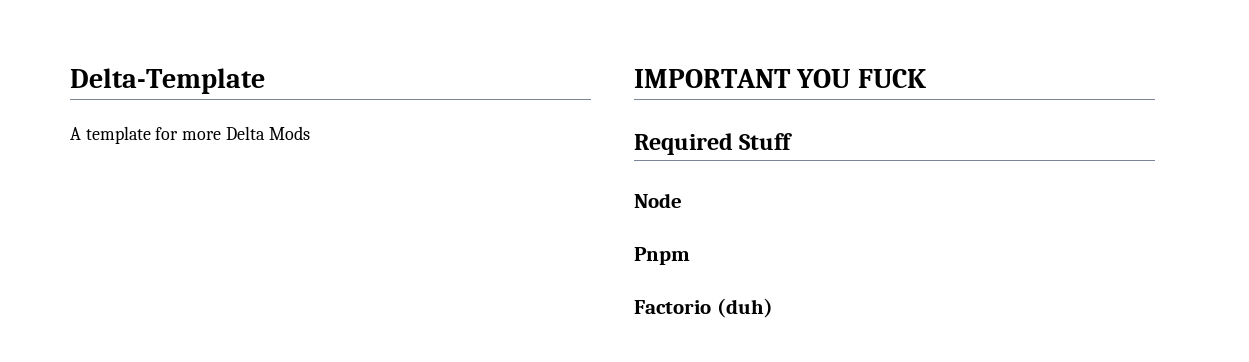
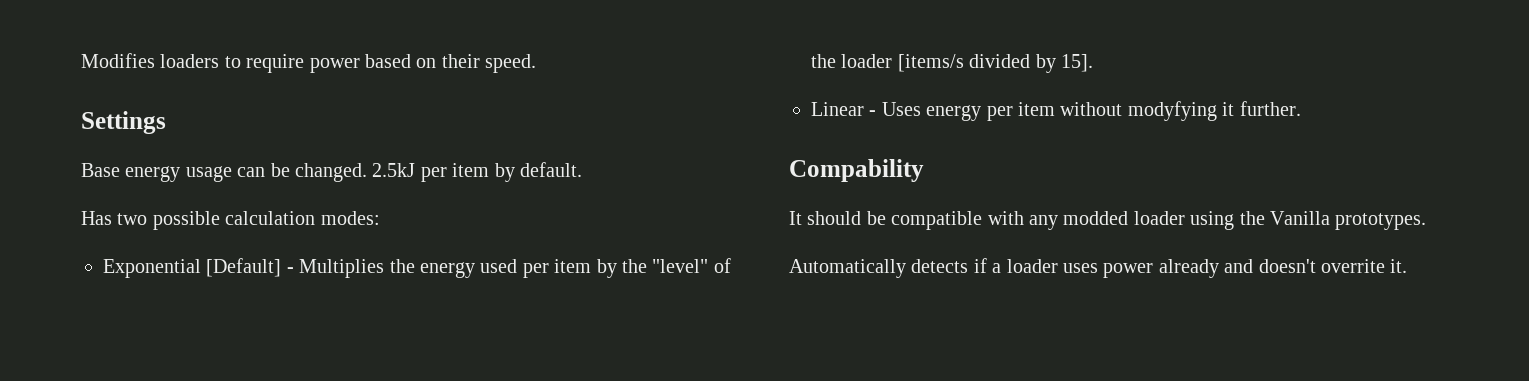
- Delta-Template
- A template for more Delta Mods
- IMPORTANT YOU FUCK
- Required Stuff
- Node
- Pnpm
- Factorio (duh)
+ Modifies loaders to require power based on their speed.
+ Settings
+ Base energy usage can be changed. 2.5kJ per item by default.
+ Has two possible calculation modes:
+ Exponential [Default] - Multiplies the energy used per item by the "level" of the loader [items/s divided by 15].
+ Linear - Uses energy per item without modyfying it further.
+ Compability
+ It should be compatible with any modded loader using the Vanilla prototypes.
+ Automatically detects if a loader uses power already and doesn't overrite it.

